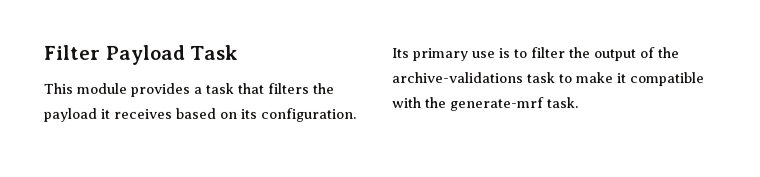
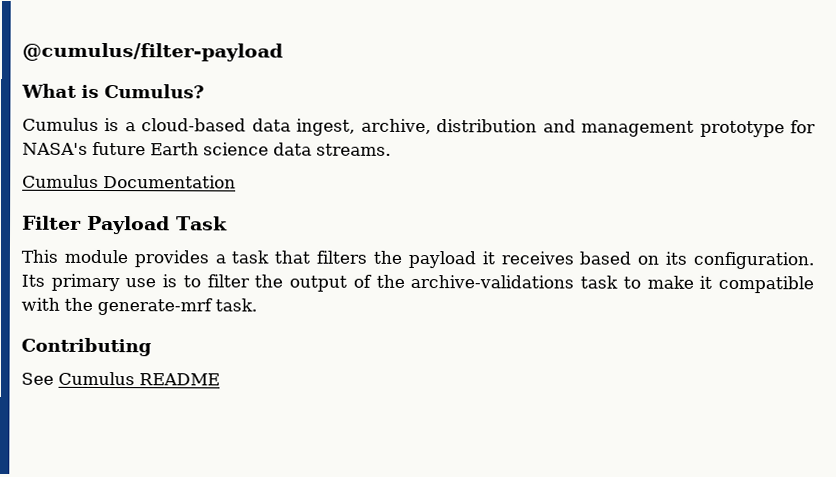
+ @cumulus/filter-payload
+ What is Cumulus?
+ Cumulus is a cloud-based data ingest, archive, distribution and management prototype for NASA's future Earth science data streams.
+ Cumulus Documentation
+ Contributing
+ See Cumulus README

